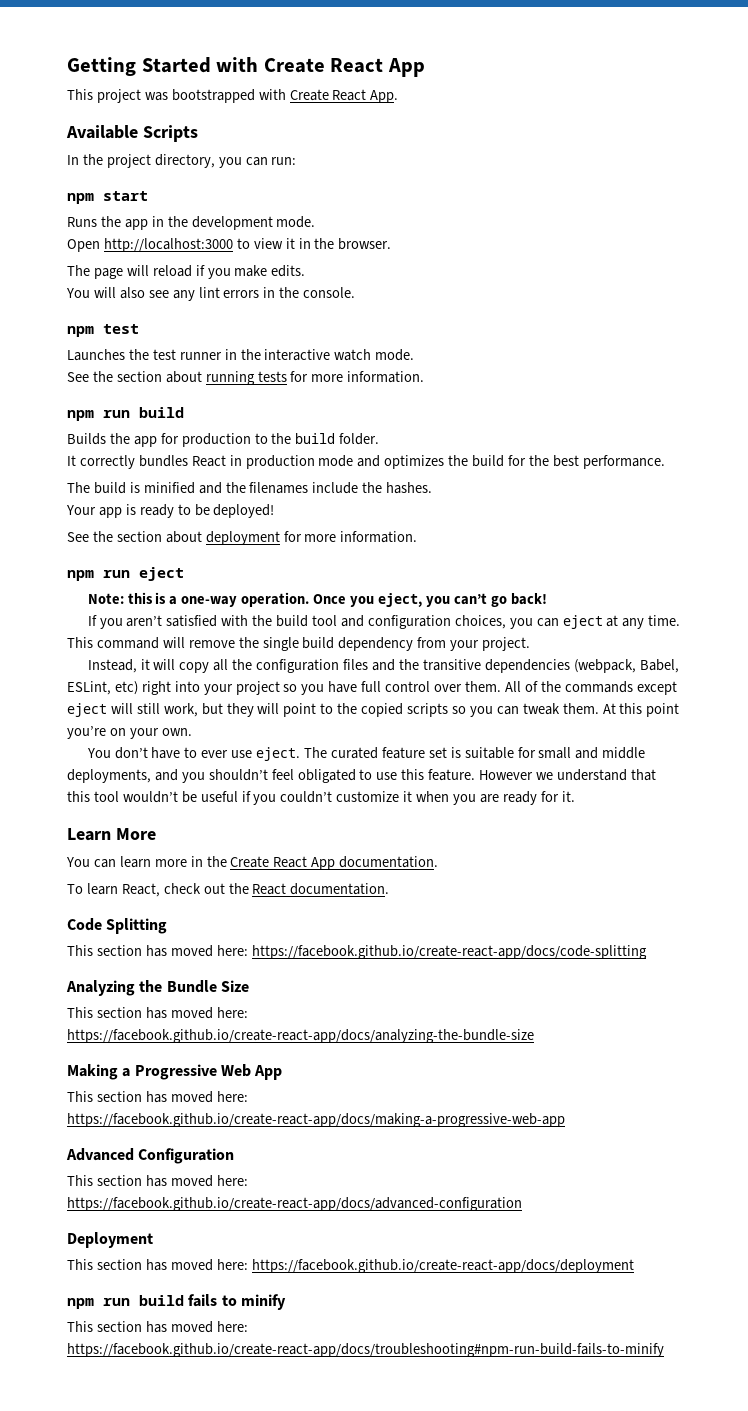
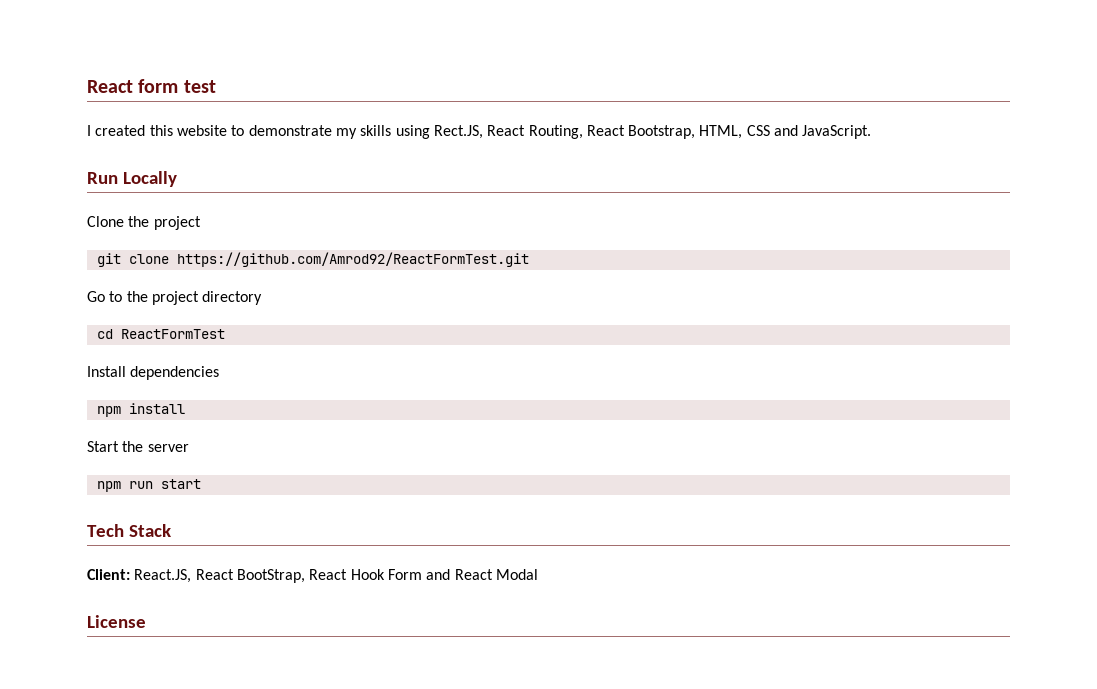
- Getting Started with Create React App
- This project was bootstrapped with Create React App.
- Available Scripts
- In the project directory, you can run:
- npm start
- Runs the app in the development mode.
- Open http://localhost:3000 to view it in the browser.
- The page will reload if you make edits.
- You will also see any lint errors in the console.
- npm test
- Launches the test runner in the interactive watch mode.
- See the section about running tests for more information.
- npm run build
- Builds the app for production to the build folder.
- It correctly bundles React in production mode and optimizes the build for the best performance.
- The build is minified and the filenames include the hashes.
- Your app is ready to be deployed!
- See the section about deployment for more information.
- npm run eject
- Note: this is a one-way operation. Once you eject, you can’t go back!
- If you aren’t satisfied with the build tool and configuration choices, you can eject at any time. This command will remove the single build dependency from your project.
- Instead, it will copy all the configuration files and the transitive dependencies (webpack, Babel, ESLint, etc) right into your project so you have full control over them. All of the commands except eject will still work, but they will point to the copied scripts so you can tweak them. At this point you’re on your own.
- You don’t have to ever use eject. The curated feature set is suitable for small and middle deployments, and you shouldn’t feel obligated to use this feature. However we understand that this tool wouldn’t be useful if you couldn’t customize it when you are ready for it.
- Learn More
- You can learn more in the Create React App documentation.
- To learn React, check out the React documentation.
- Code Splitting
- This section has moved here: https://facebook.github.io/create-react-app/docs/code-splitting
- Analyzing the Bundle Size
- This section has moved here: https://facebook.github.io/create-react-app/docs/analyzing-the-bundle-size
- Making a Progressive Web App
- This section has moved here: https://facebook.github.io/create-react-app/docs/making-a-progressive-web-app
- Advanced Configuration
- This section has moved here: https://facebook.github.io/create-react-app/docs/advanced-configuration
- Deployment
- This section has moved here: https://facebook.github.io/create-react-app/docs/deployment
- npm run build fails to minify
- This section has moved here: https://facebook.github.io/create-react-app/docs/troubleshooting#npm-run-build-fails-to-minify
+ React form test
+ I created this website to demonstrate my skills using Rect.JS, React Routing, React Bootstrap, HTML, CSS and JavaScript.
+ Run Locally
+ Clone the project
+ git clone https://github.com/Amrod92/ReactFormTest.git
+ Go to the project directory
+ cd ReactFormTest
+ Install dependencies
+ npm install
+ Start the server
+ npm run start
+ Tech Stack
+ Client: React.JS, React BootStrap, React Hook Form and React Modal
+ License

